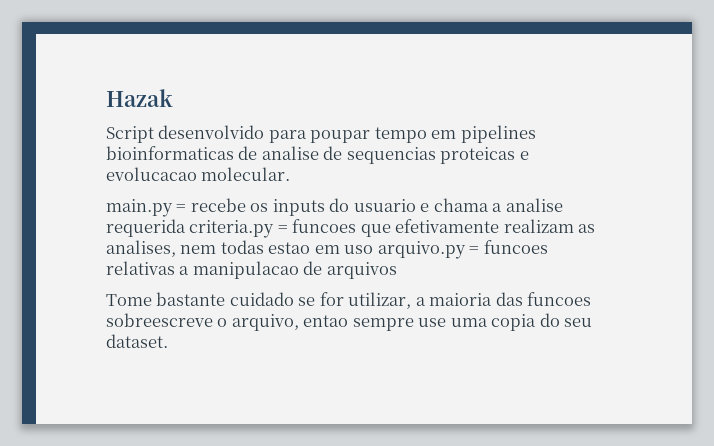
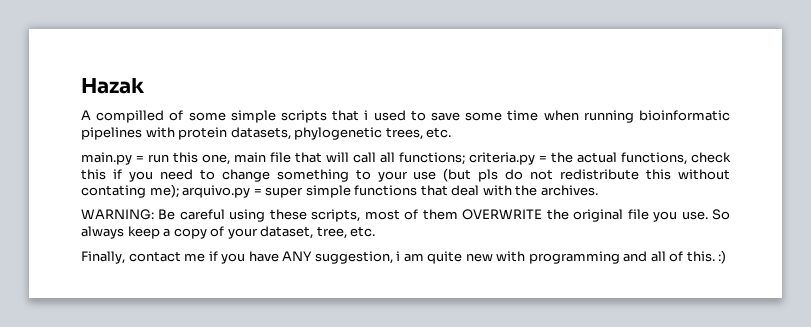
- Script desenvolvido para poupar tempo em pipelines bioinformaticas de analise de sequencias proteicas e evolucacao molecular.
- main.py = recebe os inputs do usuario e chama a analise requerida criteria.py = funcoes que efetivamente realizam as analises, nem todas estao em uso arquivo.py = funcoes relativas a manipulacao de arquivos
- Tome bastante cuidado se for utilizar, a maioria das funcoes sobreescreve o arquivo, entao sempre use uma copia do seu dataset.
+ A compilled of some simple scripts that i used to save some time when running bioinformatic pipelines with protein datasets, phylogenetic trees, etc.
+ main.py = run this one, main file that will call all functions; criteria.py = the actual functions, check this if you need to change something to your use (but pls do not redistribute this without contating me); arquivo.py = super simple functions that deal with the archives.
+ WARNING: Be careful using these scripts, most of them OVERWRITE the original file you use. So always keep a copy of your dataset, tree, etc.
+ Finally, contact me if you have ANY suggestion, i am quite new with programming and all of this. :)

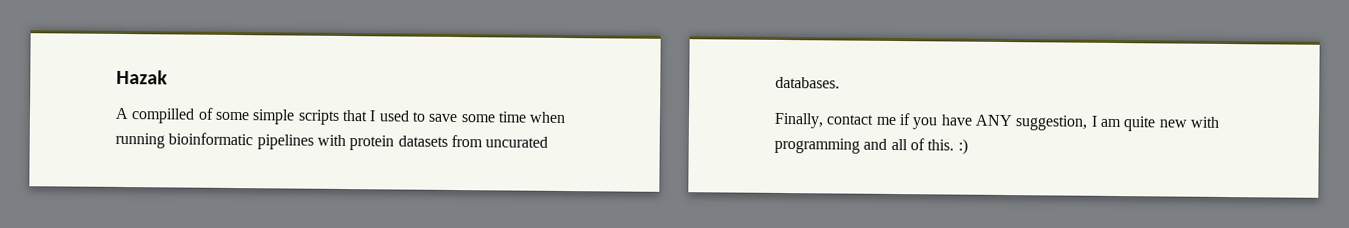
- A compilled of some simple scripts that i used to save some time when running bioinformatic pipelines with protein datasets, phylogenetic trees, etc.
- main.py = run this one, main file that will call all functions; criteria.py = the actual functions, check this if you need to change something to your use (but pls do not redistribute this without contating me); arquivo.py = super simple functions that deal with the archives.
- WARNING: Be careful using these scripts, most of them OVERWRITE the original file you use. So always keep a copy of your dataset, tree, etc.
+ A compilled of some simple scripts that I used to save some time when running bioinformatic pipelines with protein datasets from uncurated databases.
- Finally, contact me if you have ANY suggestion, i am quite new with programming and all of this. :)
+ Finally, contact me if you have ANY suggestion, I am quite new with programming and all of this. :)

